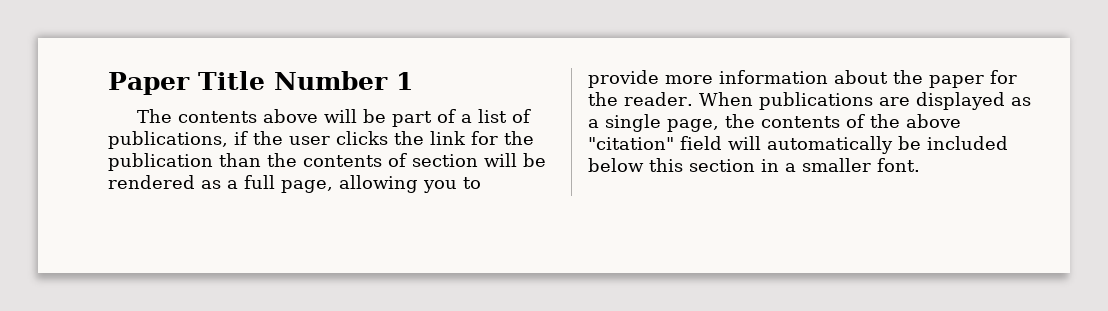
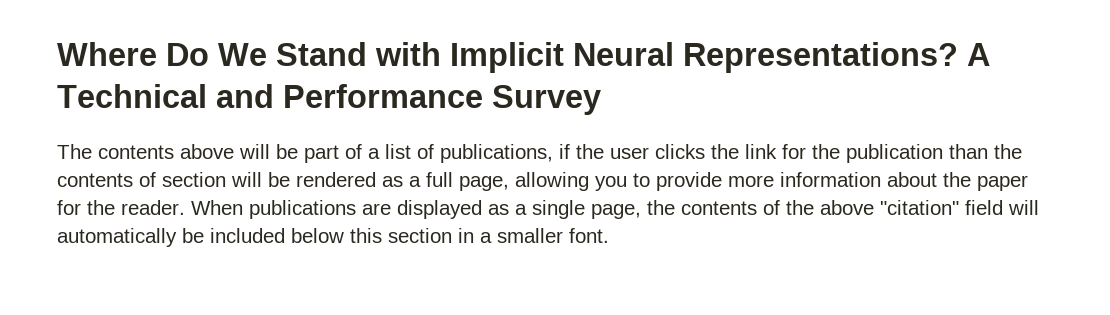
- Paper Title Number 1
+ Where Do We Stand with Implicit Neural Representations? A Technical and Performance Survey

